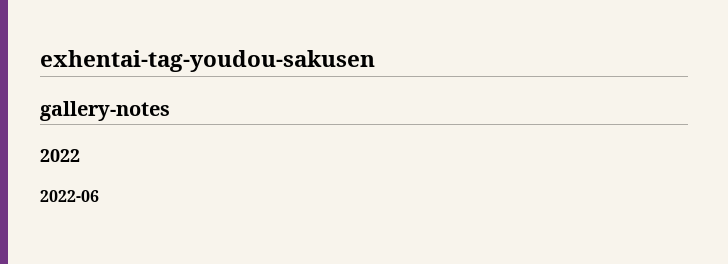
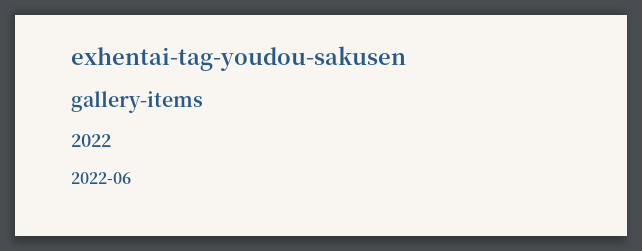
- gallery-notes
+ gallery-items

